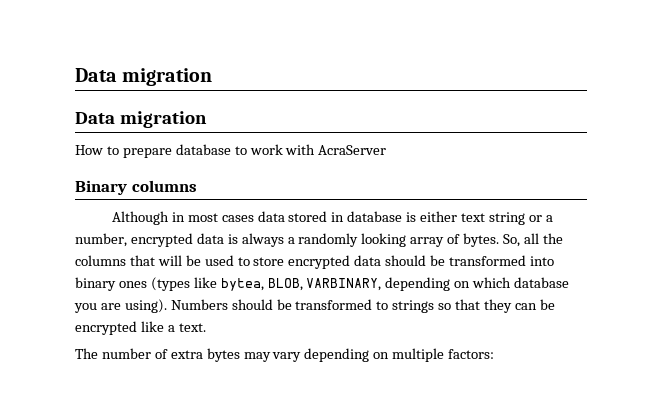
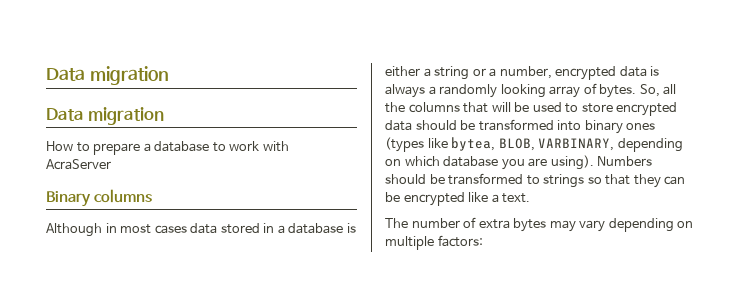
- How to prepare database to work with AcraServer
+ How to prepare a database to work with AcraServer
- Although in most cases data stored in database is either text string or a number, encrypted data is always a randomly looking array of bytes.
+ Although in most cases data stored in a database is either a string or a number, encrypted data is always a randomly looking array of bytes.

